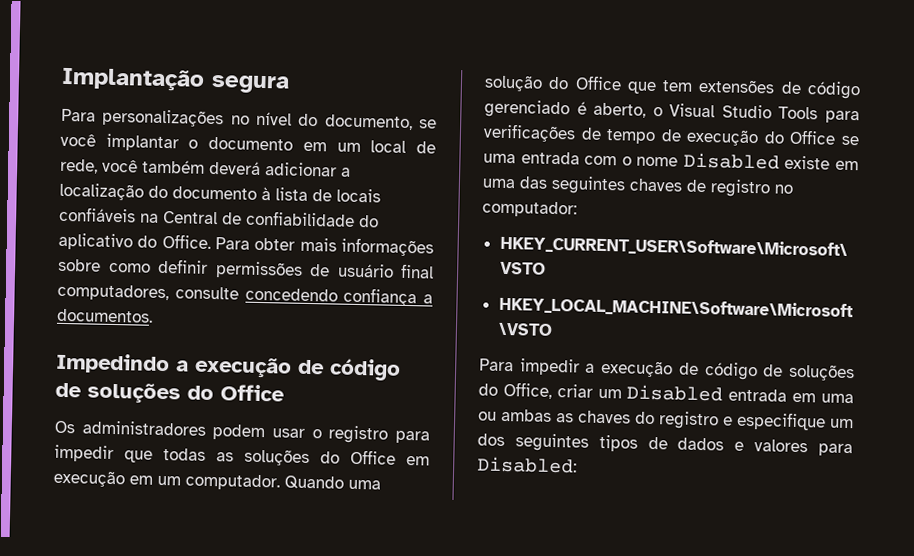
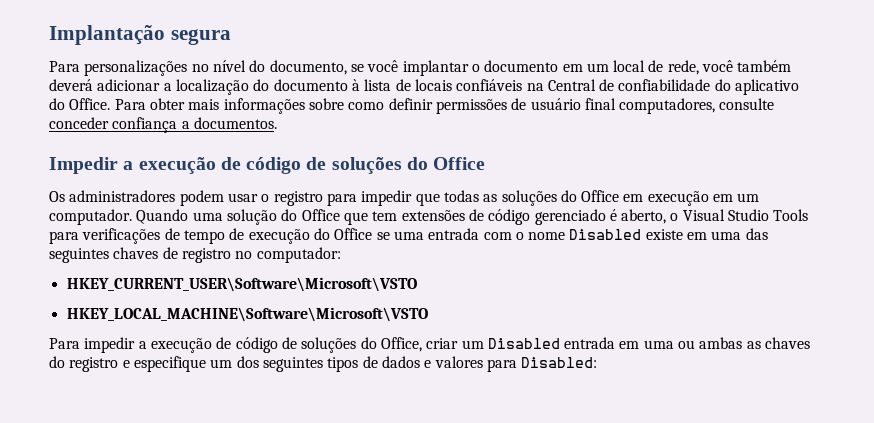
- Para obter mais informações sobre como definir permissões de usuário final computadores, consulte concedendo confiança a documentos.
+ Para obter mais informações sobre como definir permissões de usuário final computadores, consulte conceder confiança a documentos.
- Impedindo a execução de código de soluções do Office
+ Impedir a execução de código de soluções do Office

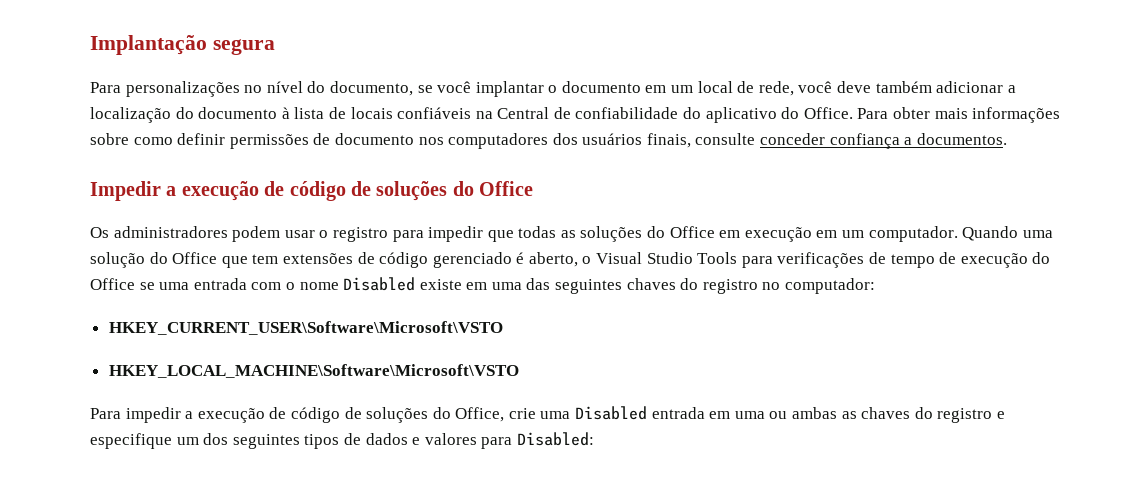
- Para personalizações no nível do documento, se você implantar o documento em um local de rede, você também deverá adicionar a localização do documento à lista de locais confiáveis na Central de confiabilidade do aplicativo do Office.
+ Para personalizações no nível do documento, se você implantar o documento em um local de rede, você deve também adicionar a localização do documento à lista de locais confiáveis na Central de confiabilidade do aplicativo do Office.
- Para obter mais informações sobre como definir permissões de usuário final computadores, consulte conceder confiança a documentos.
+ Para obter mais informações sobre como definir permissões de documento nos computadores dos usuários finais, consulte conceder confiança a documentos.
- Quando uma solução do Office que tem extensões de código gerenciado é aberto, o Visual Studio Tools para verificações de tempo de execução do Office se uma entrada com o nome Disabled existe em uma das seguintes chaves de registro no computador:
+ Quando uma solução do Office que tem extensões de código gerenciado é aberto, o Visual Studio Tools para verificações de tempo de execução do Office se uma entrada com o nome Disabled existe em uma das seguintes chaves do registro no computador:
- Para impedir a execução de código de soluções do Office, criar um Disabled entrada em uma ou ambas as chaves do registro e especifique um dos seguintes tipos de dados e valores para Disabled:
+ Para impedir a execução de código de soluções do Office, crie uma Disabled entrada em uma ou ambas as chaves do registro e especifique um dos seguintes tipos de dados e valores para Disabled:

